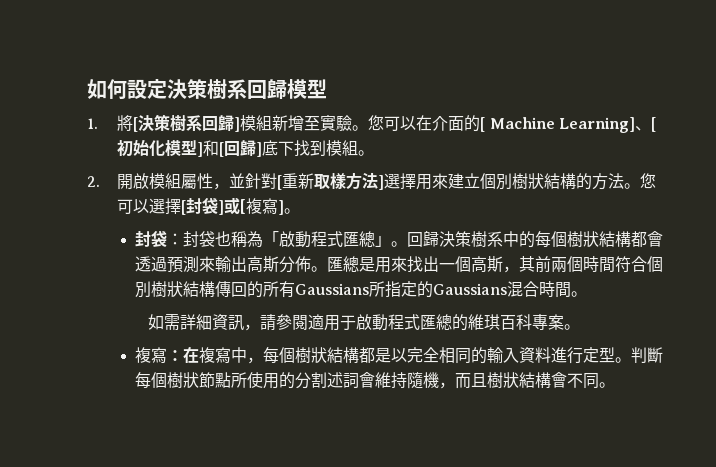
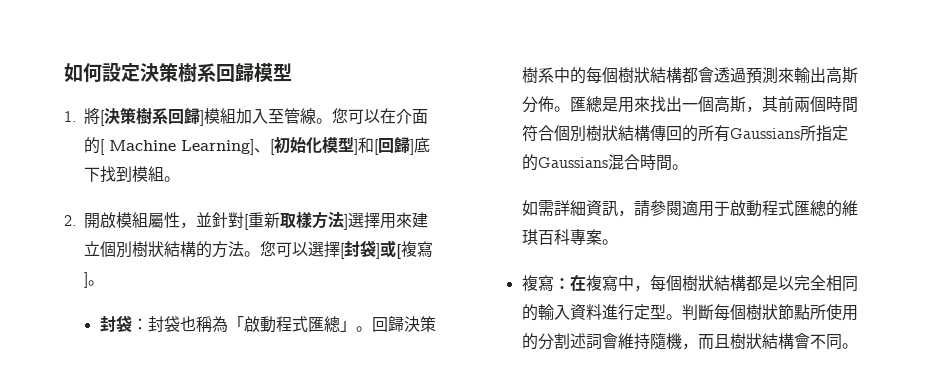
- 1.將[決策樹系回歸]模組新增至實驗。
+ 1.將[決策樹系回歸]模組加入至管線。

